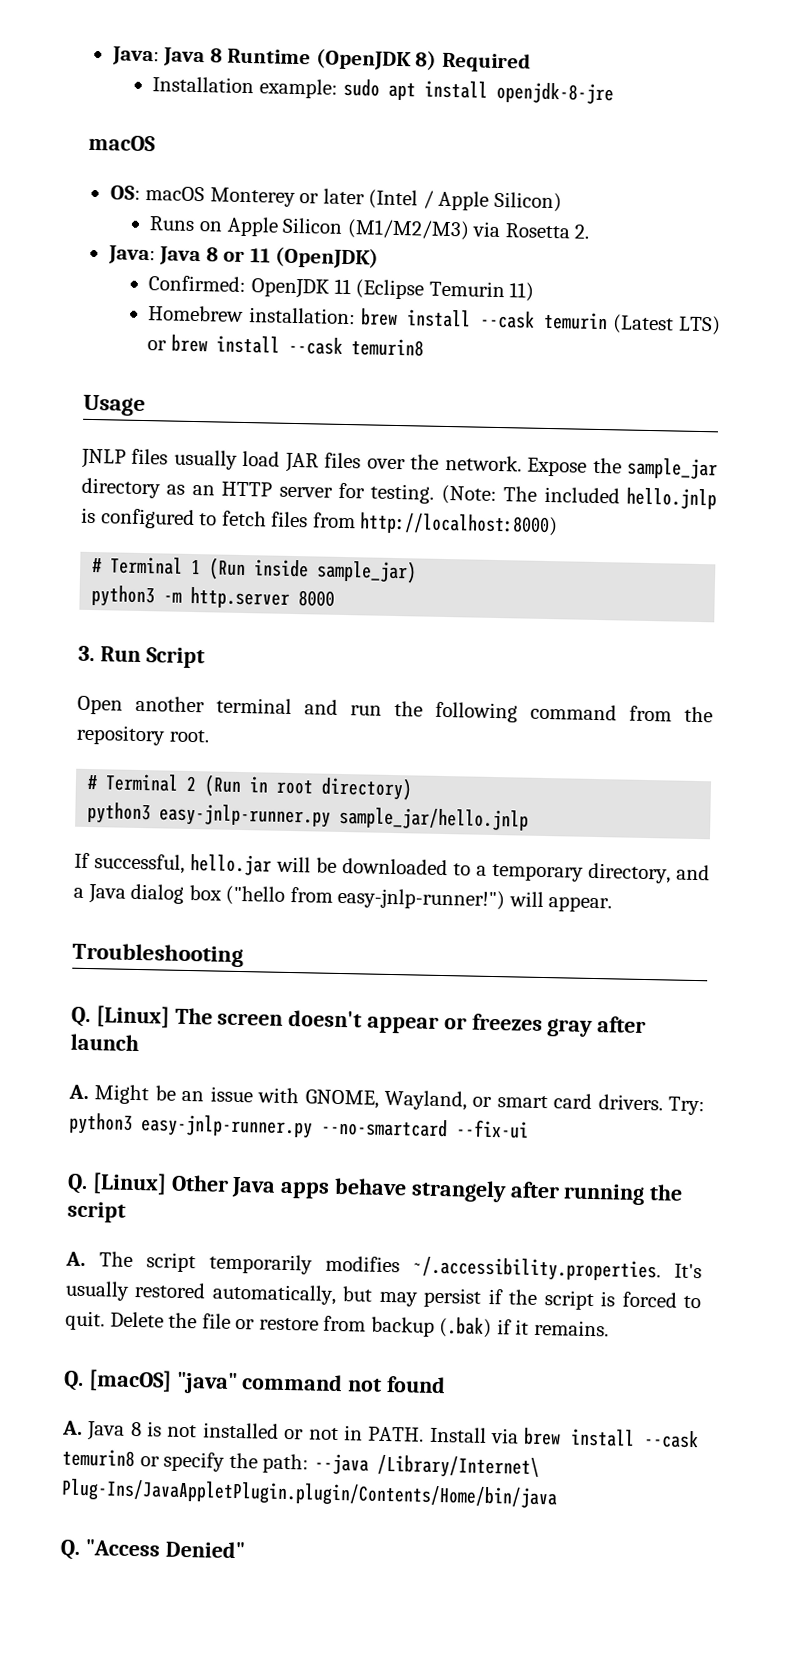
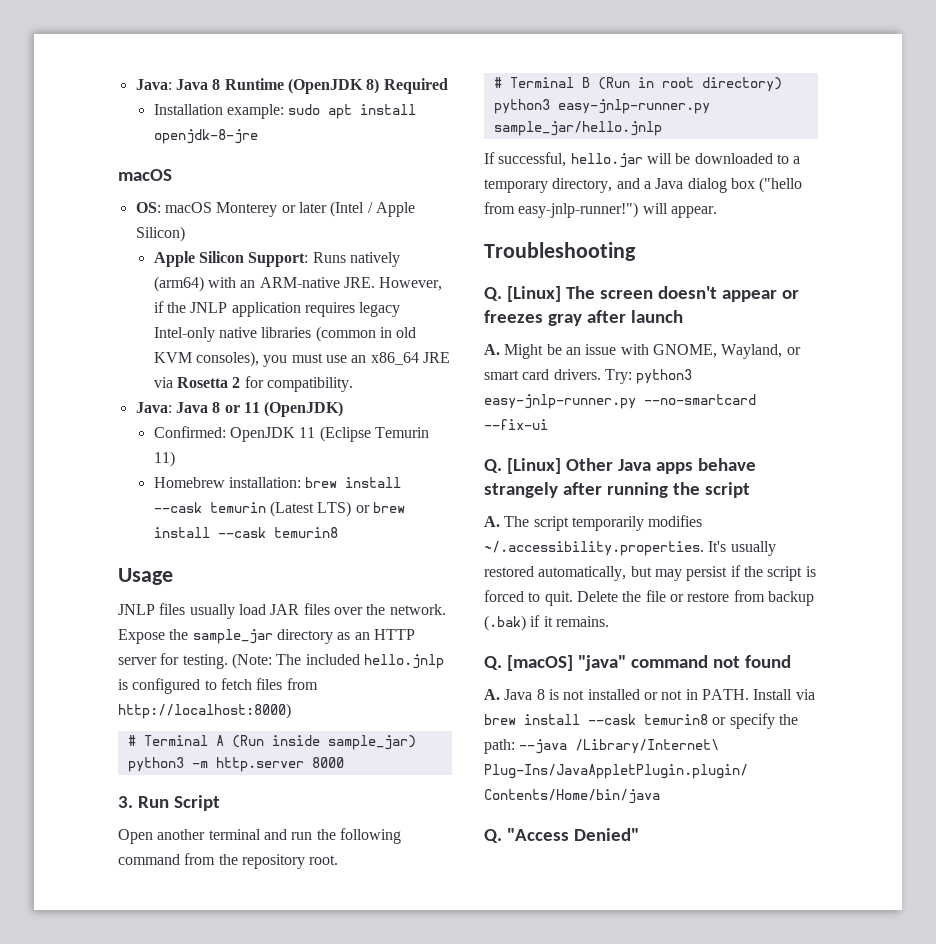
- Runs on Apple Silicon (M1/M2/M3) via Rosetta 2.
+ Apple Silicon Support: Runs natively (arm64) with an ARM-native JRE. However, if the JNLP application requires legacy Intel-only native libraries (common in old KVM consoles), you must use an x86_64 JRE via Rosetta 2 for compatibility.
- # Terminal 1 (Run inside sample_jar)
+ # Terminal A (Run inside sample_jar)
- # Terminal 2 (Run in root directory)
+ # Terminal B (Run in root directory)

